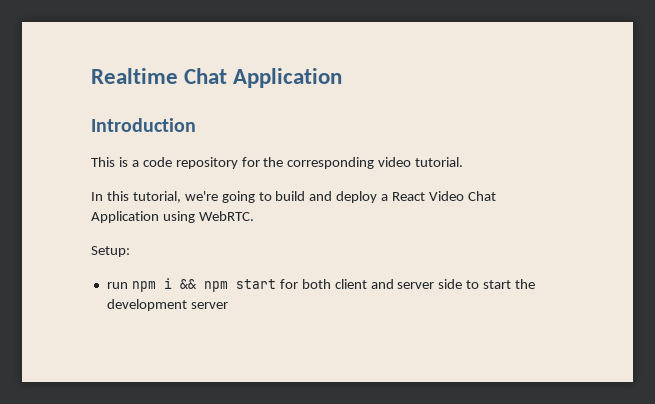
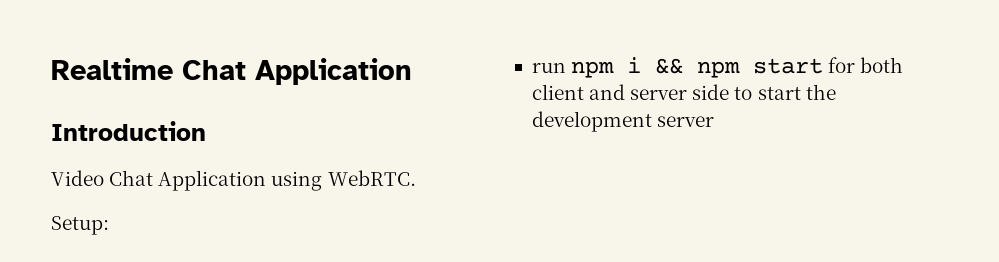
- This is a code repository for the corresponding video tutorial.
- In this tutorial, we're going to build and deploy a React Video Chat Application using WebRTC.
+ Video Chat Application using WebRTC.

